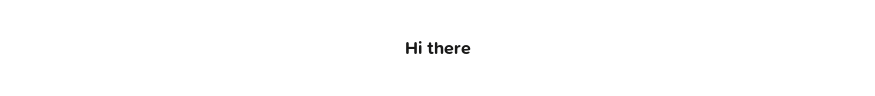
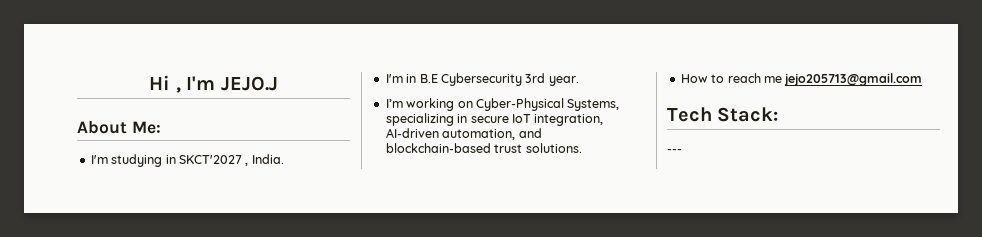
- Hi there
+ Hi , I'm JEJO.J
+ About Me:
+ I'm studying in SKCT'2027 , India.
+ I'm in B.E Cybersecurity 3rd year.
+ I’m working on Cyber-Physical Systems, specializing in secure IoT integration, AI-driven automation, and blockchain-based trust solutions.
+ How to reach me jejo205713@gmail.com
+ Tech Stack:
+ ---

